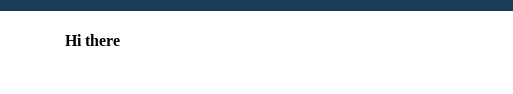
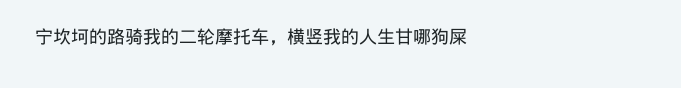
- Hi there
+ 宁坎坷的路骑我的二轮摩托车，横竖我的人生甘哪狗屎

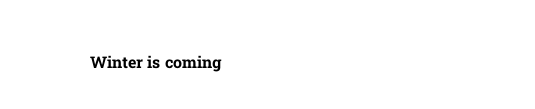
- 宁坎坷的路骑我的二轮摩托车，横竖我的人生甘哪狗屎
+ Winter is coming

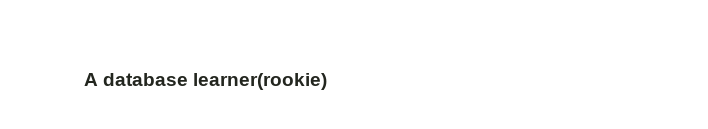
- Winter is coming
+ A database learner(rookie)

